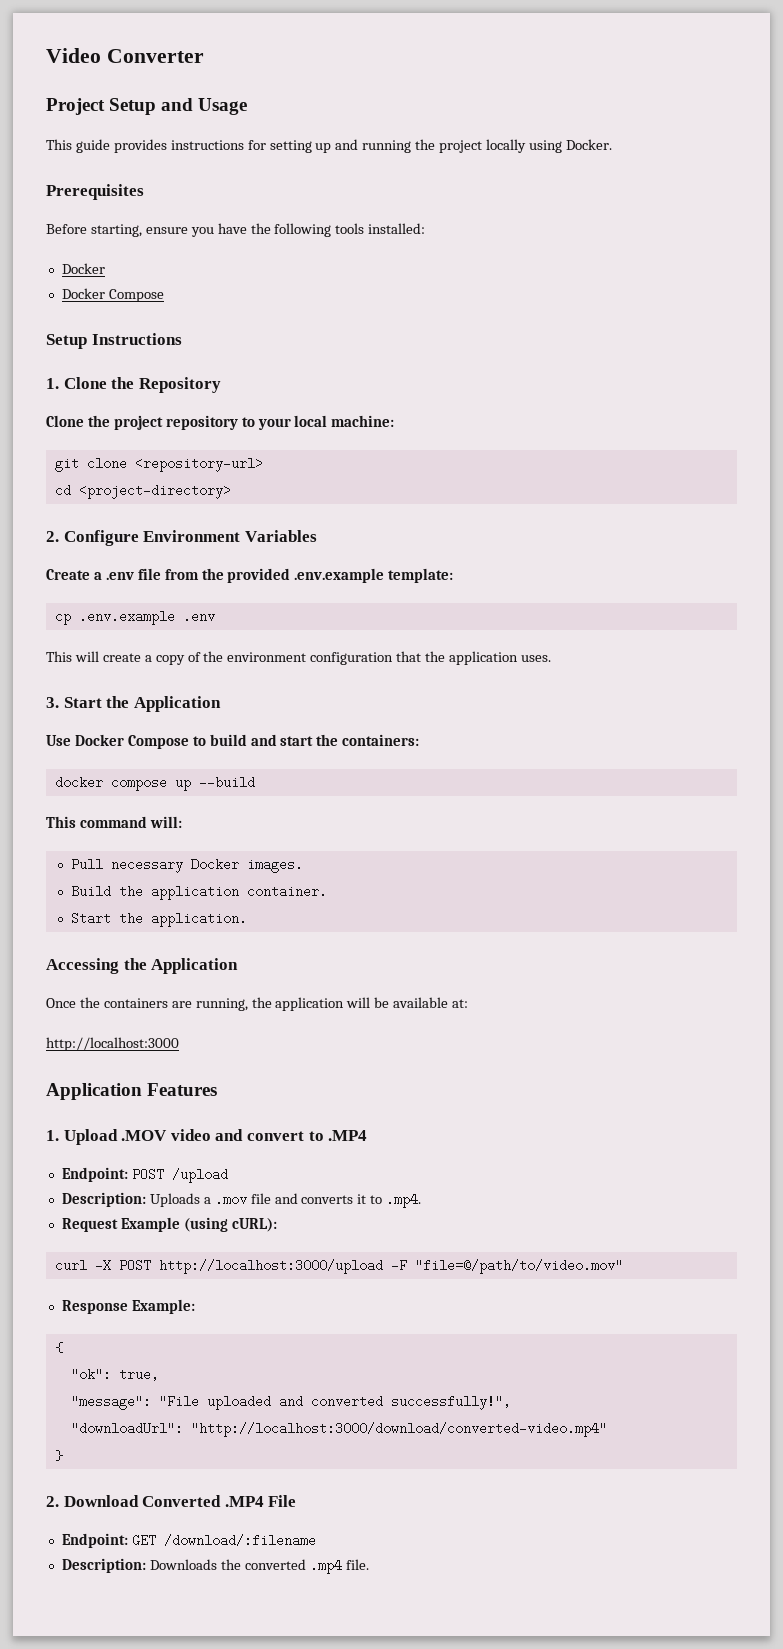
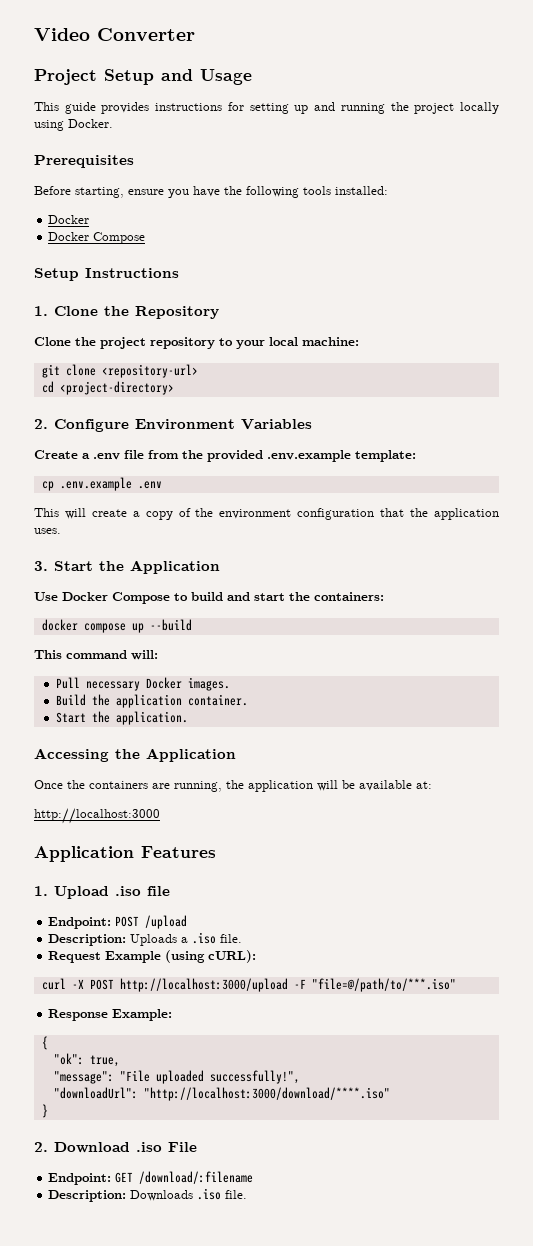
- 1. Upload .MOV video and convert to .MP4
+ 1. Upload .iso file
- Description: Uploads a .mov file and converts it to .mp4.
+ Description: Uploads a .iso file.
- curl -X POST http://localhost:3000/upload -F "file=@/path/to/video.mov"
+ curl -X POST http://localhost:3000/upload -F "file=@/path/to/***.iso"
- "message": "File uploaded and converted successfully!",
+ "message": "File uploaded successfully!",
- "downloadUrl": "http://localhost:3000/download/converted-video.mp4"
+ "downloadUrl": "http://localhost:3000/download/****.iso"
- 2. Download Converted .MP4 File
+ 2. Download .iso File
- Description: Downloads the converted .mp4 file.
+ Description: Downloads .iso file.

